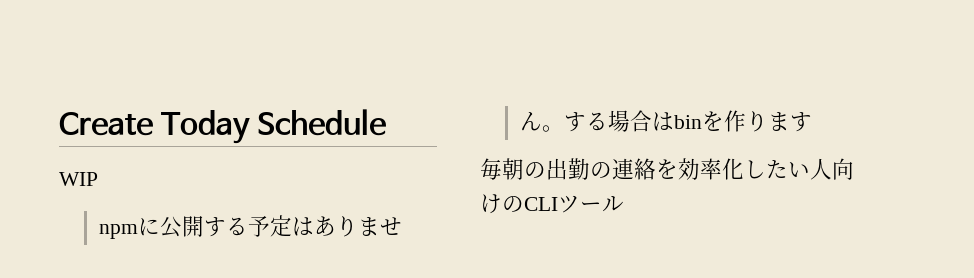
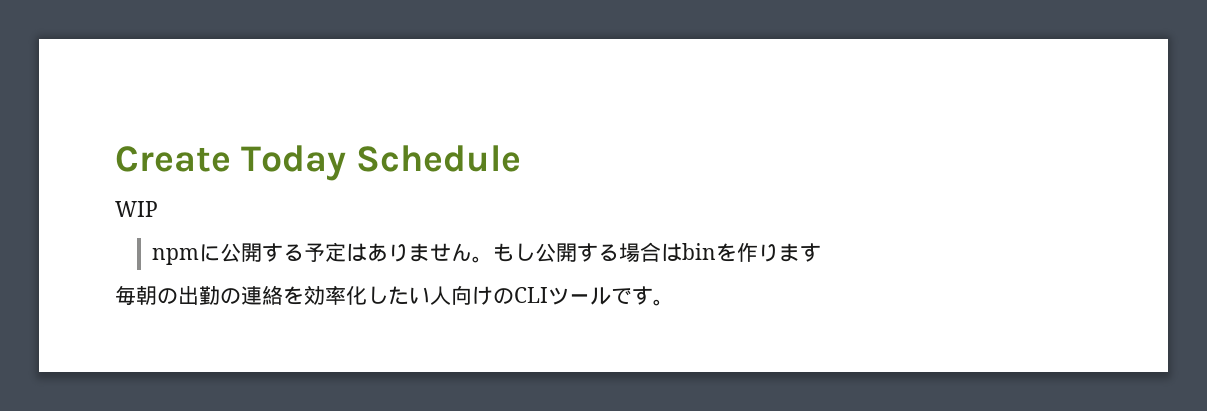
- する場合はbinを作ります
+ もし公開する場合はbinを作ります
- 毎朝の出勤の連絡を効率化したい人向けのCLIツール
+ 毎朝の出勤の連絡を効率化したい人向けのCLIツールです。

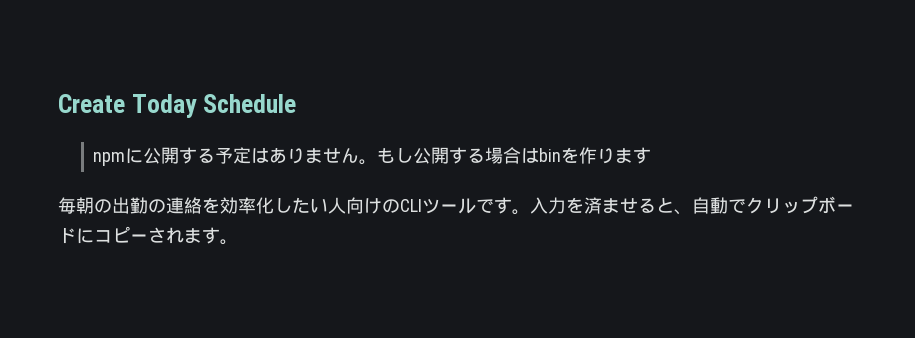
- WIP
+ 入力を済ませると、自動でクリップボードにコピーされます。

